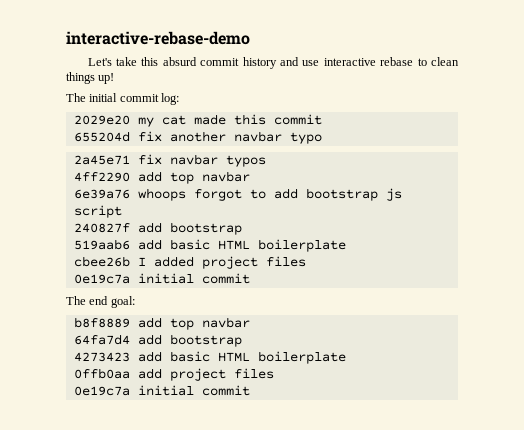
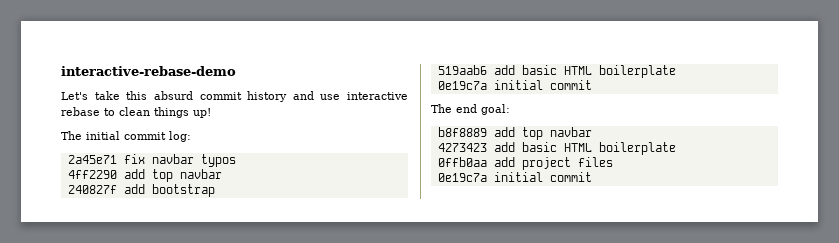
- 2029e20 my cat made this commit
- 655204d fix another navbar typo
- 6e39a76 whoops forgot to add bootstrap js script
- cbee26b I added project files
- 64fa7d4 add bootstrap

